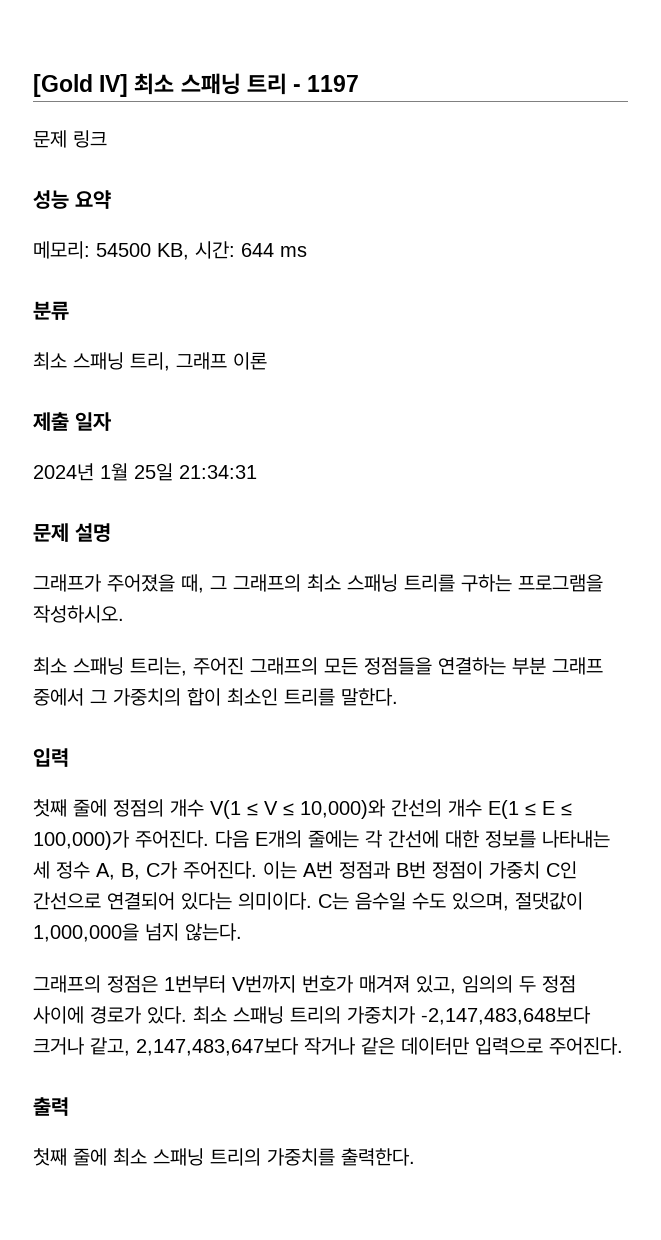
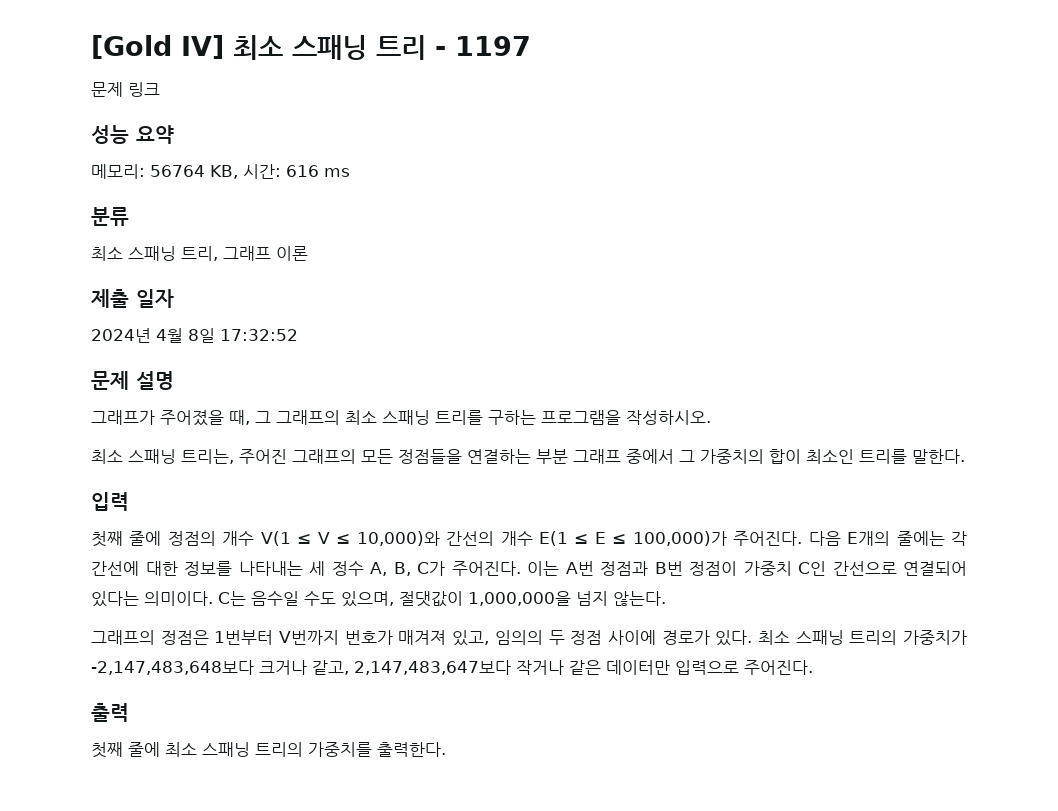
- 메모리: 54500 KB, 시간: 644 ms
+ 메모리: 56764 KB, 시간: 616 ms
- 2024년 1월 25일 21:34:31
+ 2024년 4월 8일 17:32:52

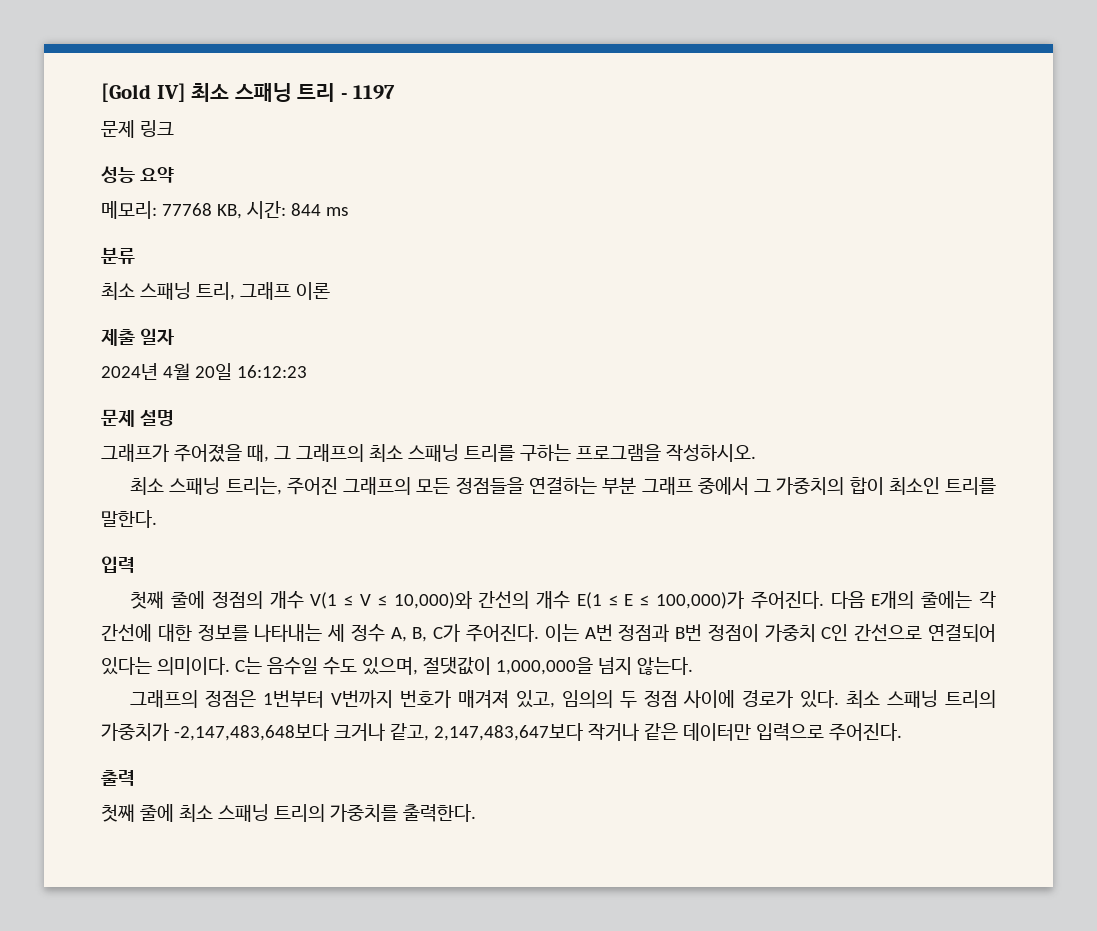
- 메모리: 56764 KB, 시간: 616 ms
+ 메모리: 77768 KB, 시간: 844 ms
- 2024년 4월 8일 17:32:52
+ 2024년 4월 20일 16:12:23

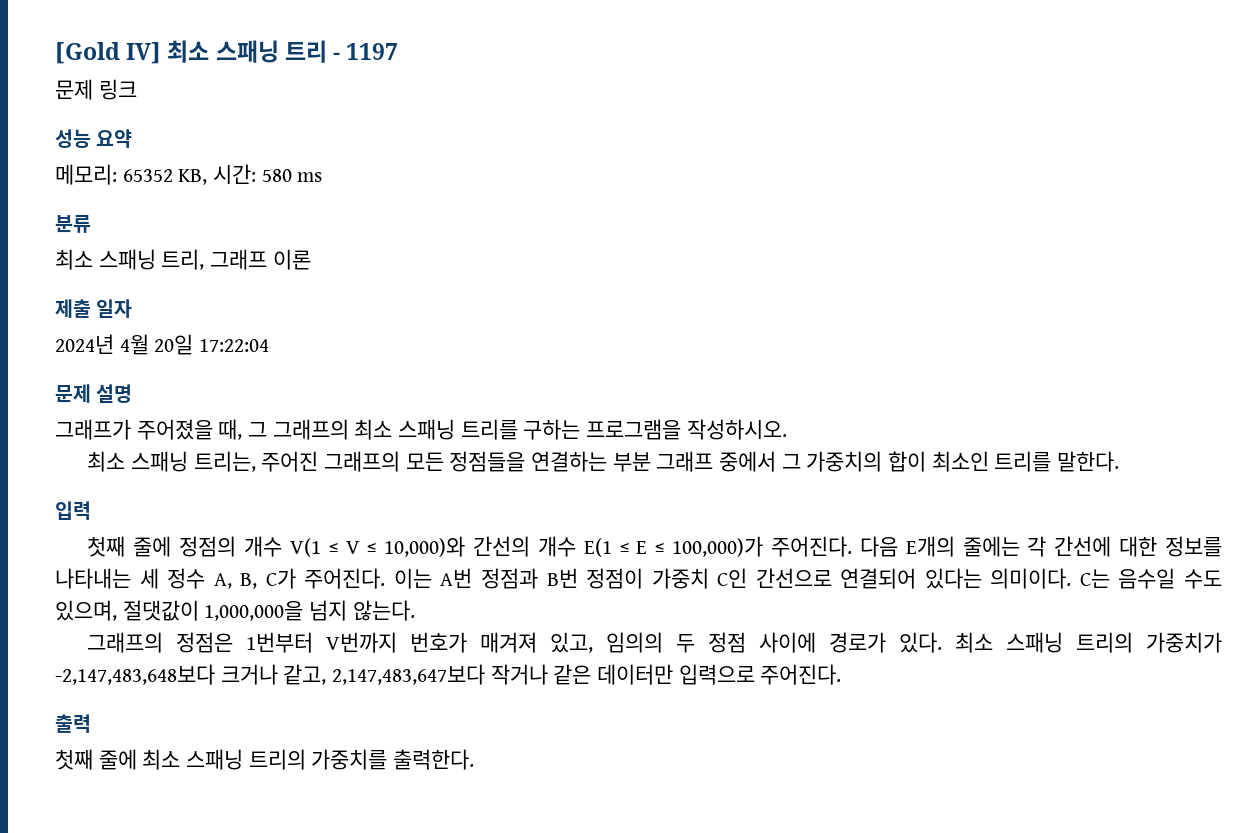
- 메모리: 77768 KB, 시간: 844 ms
+ 메모리: 65352 KB, 시간: 580 ms
- 2024년 4월 20일 16:12:23
+ 2024년 4월 20일 17:22:04

